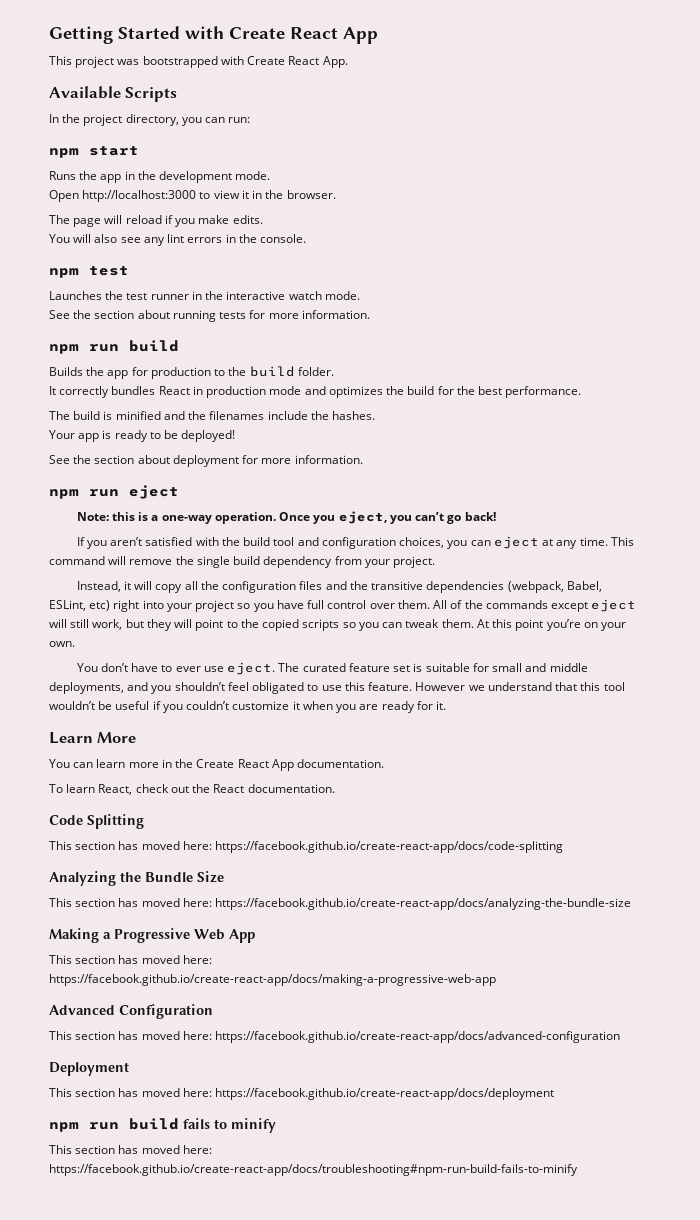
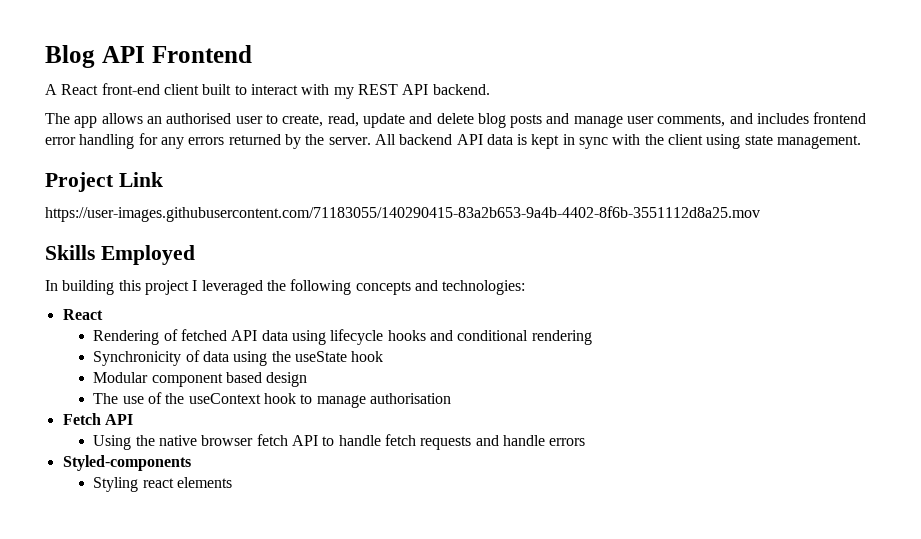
- Getting Started with Create React App
- This project was bootstrapped with Create React App.
- Available Scripts
- In the project directory, you can run:
- npm start
- Runs the app in the development mode.
- Open http://localhost:3000 to view it in the browser.
- The page will reload if you make edits.
- You will also see any lint errors in the console.
- npm test
- Launches the test runner in the interactive watch mode.
- See the section about running tests for more information.
- npm run build
- Builds the app for production to the build folder.
- It correctly bundles React in production mode and optimizes the build for the best performance.
- The build is minified and the filenames include the hashes.
- Your app is ready to be deployed!
- See the section about deployment for more information.
- npm run eject
- Note: this is a one-way operation. Once you eject, you can’t go back!
- If you aren’t satisfied with the build tool and configuration choices, you can eject at any time. This command will remove the single build dependency from your project.
- Instead, it will copy all the configuration files and the transitive dependencies (webpack, Babel, ESLint, etc) right into your project so you have full control over them. All of the commands except eject will still work, but they will point to the copied scripts so you can tweak them. At this point you’re on your own.
- You don’t have to ever use eject. The curated feature set is suitable for small and middle deployments, and you shouldn’t feel obligated to use this feature. However we understand that this tool wouldn’t be useful if you couldn’t customize it when you are ready for it.
- Learn More
- You can learn more in the Create React App documentation.
- To learn React, check out the React documentation.
- Code Splitting
- This section has moved here: https://facebook.github.io/create-react-app/docs/code-splitting
- Analyzing the Bundle Size
- This section has moved here: https://facebook.github.io/create-react-app/docs/analyzing-the-bundle-size
- Making a Progressive Web App
- This section has moved here: https://facebook.github.io/create-react-app/docs/making-a-progressive-web-app
- Advanced Configuration
- This section has moved here: https://facebook.github.io/create-react-app/docs/advanced-configuration
- Deployment
- This section has moved here: https://facebook.github.io/create-react-app/docs/deployment
- npm run build fails to minify
- This section has moved here: https://facebook.github.io/create-react-app/docs/troubleshooting#npm-run-build-fails-to-minify
+ Blog API Frontend
+ A React front-end client built to interact with my REST API backend.
+ The app allows an authorised user to create, read, update and delete blog posts and manage user comments, and includes frontend error handling for any errors returned by the server. All backend API data is kept in sync with the client using state management.
+ Project Link
+ https://user-images.githubusercontent.com/71183055/140290415-83a2b653-9a4b-4402-8f6b-3551112d8a25.mov
+ Skills Employed
+ In building this project I leveraged the following concepts and technologies:
+ React
+ Rendering of fetched API data using lifecycle hooks and conditional rendering
+ Synchronicity of data using the useState hook
+ Modular component based design
+ The use of the useContext hook to manage authorisation
+ Fetch API
+ Using the native browser fetch API to handle fetch requests and handle errors
+ Styled-components
+ Styling react elements

